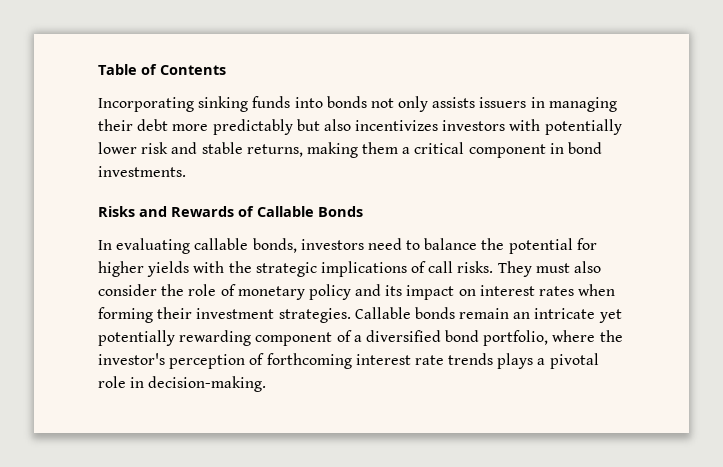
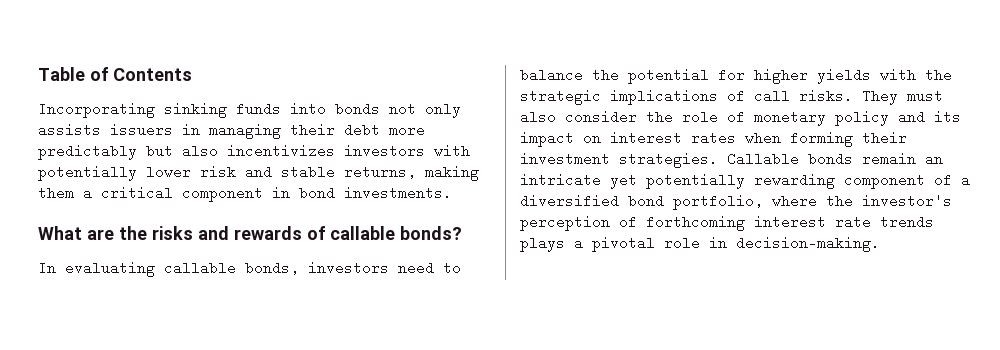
- Risks and Rewards of Callable Bonds
+ What are the risks and rewards of callable bonds?

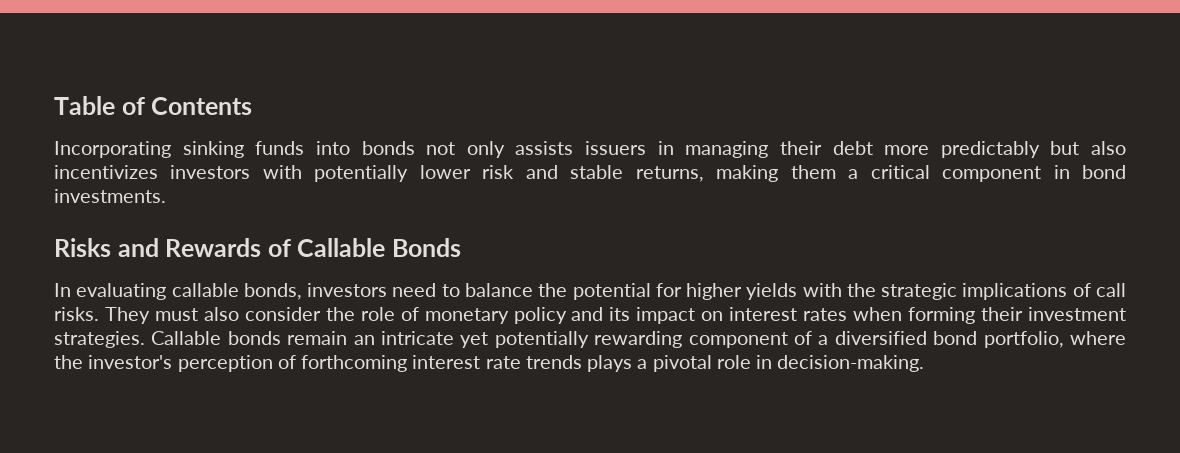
- What are the risks and rewards of callable bonds?
+ Risks and Rewards of Callable Bonds

